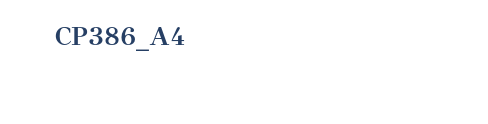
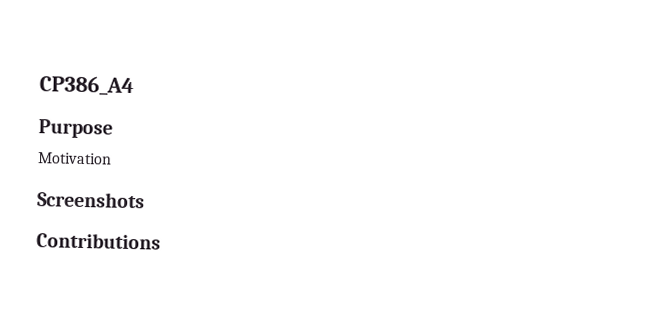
+ Purpose
+ Motivation
+ Screenshots
+ Contributions

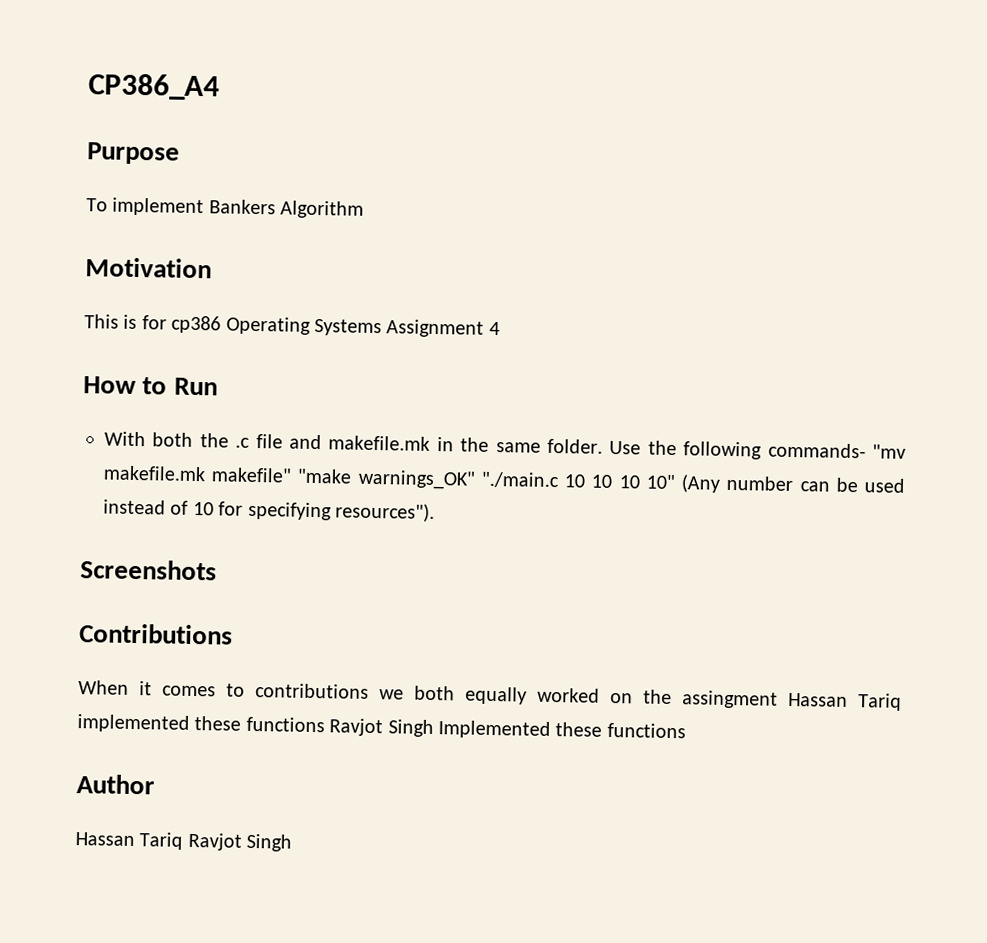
+ To implement Bankers Algorithm
  Motivation
+ This is for cp386 Operating Systems Assignment 4
+ How to Run
+ With both the .c file and makefile.mk in the same folder. Use the following commands- "mv makefile.mk makefile" "make warnings_OK" "./main.c 10 10 10 10" (Any number can be used instead of 10 for specifying resources").
  Screenshots
  Contributions
+ When it comes to contributions we both equally worked on the assingment Hassan Tariq implemented these functions Ravjot Singh Implemented these functions
+ Author
+ Hassan Tariq Ravjot Singh

